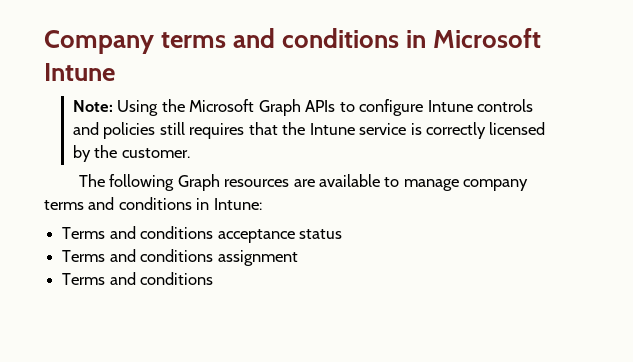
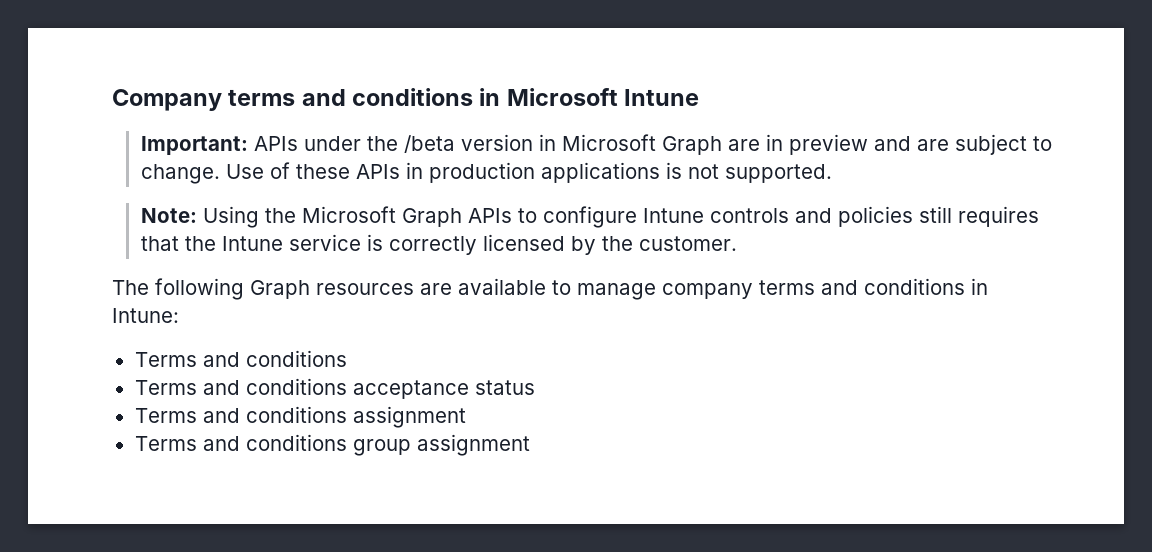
+ Important: APIs under the /beta version in Microsoft Graph are in preview and are subject to change. Use of these APIs in production applications is not supported.
  The following Graph resources are available to manage company terms and conditions in Intune:
+ Terms and conditions
  Terms and conditions assignment
- Terms and conditions
+ Terms and conditions group assignment

